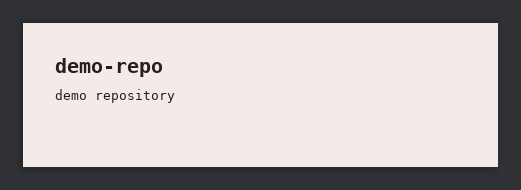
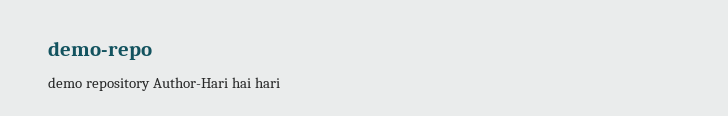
- demo repository
+ demo repository Author-Hari hai hari

